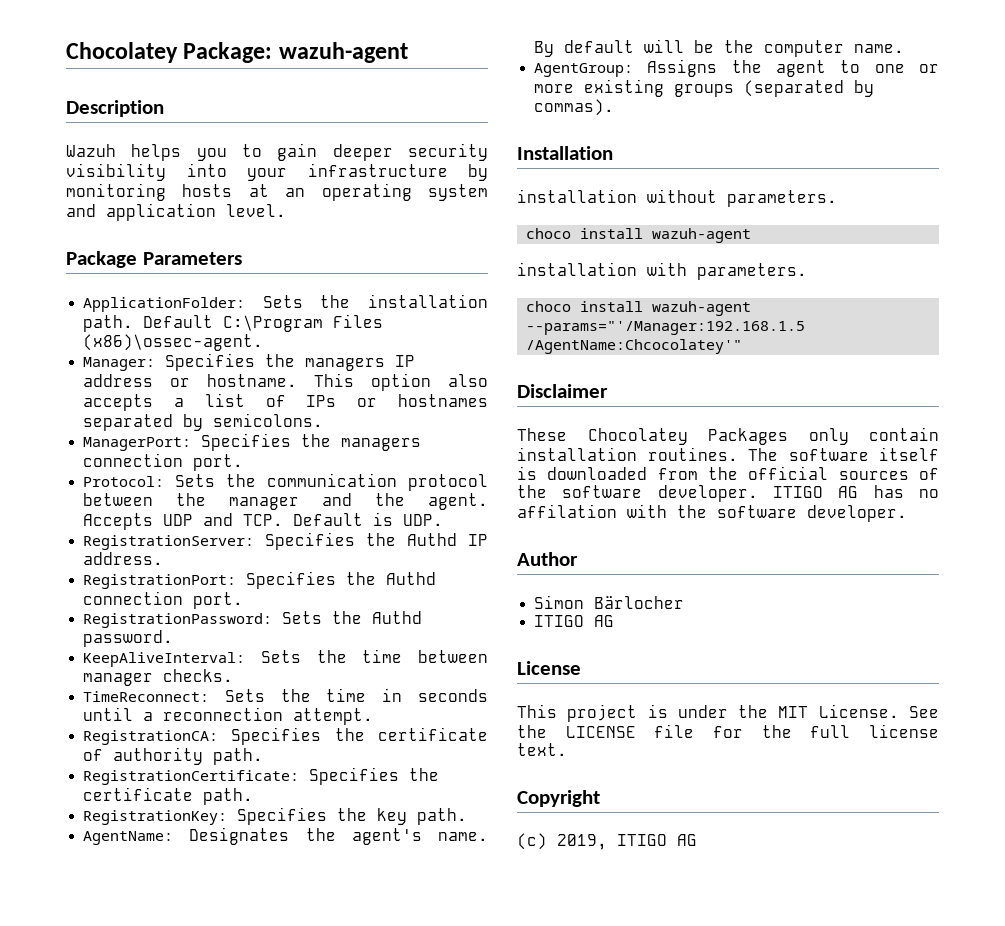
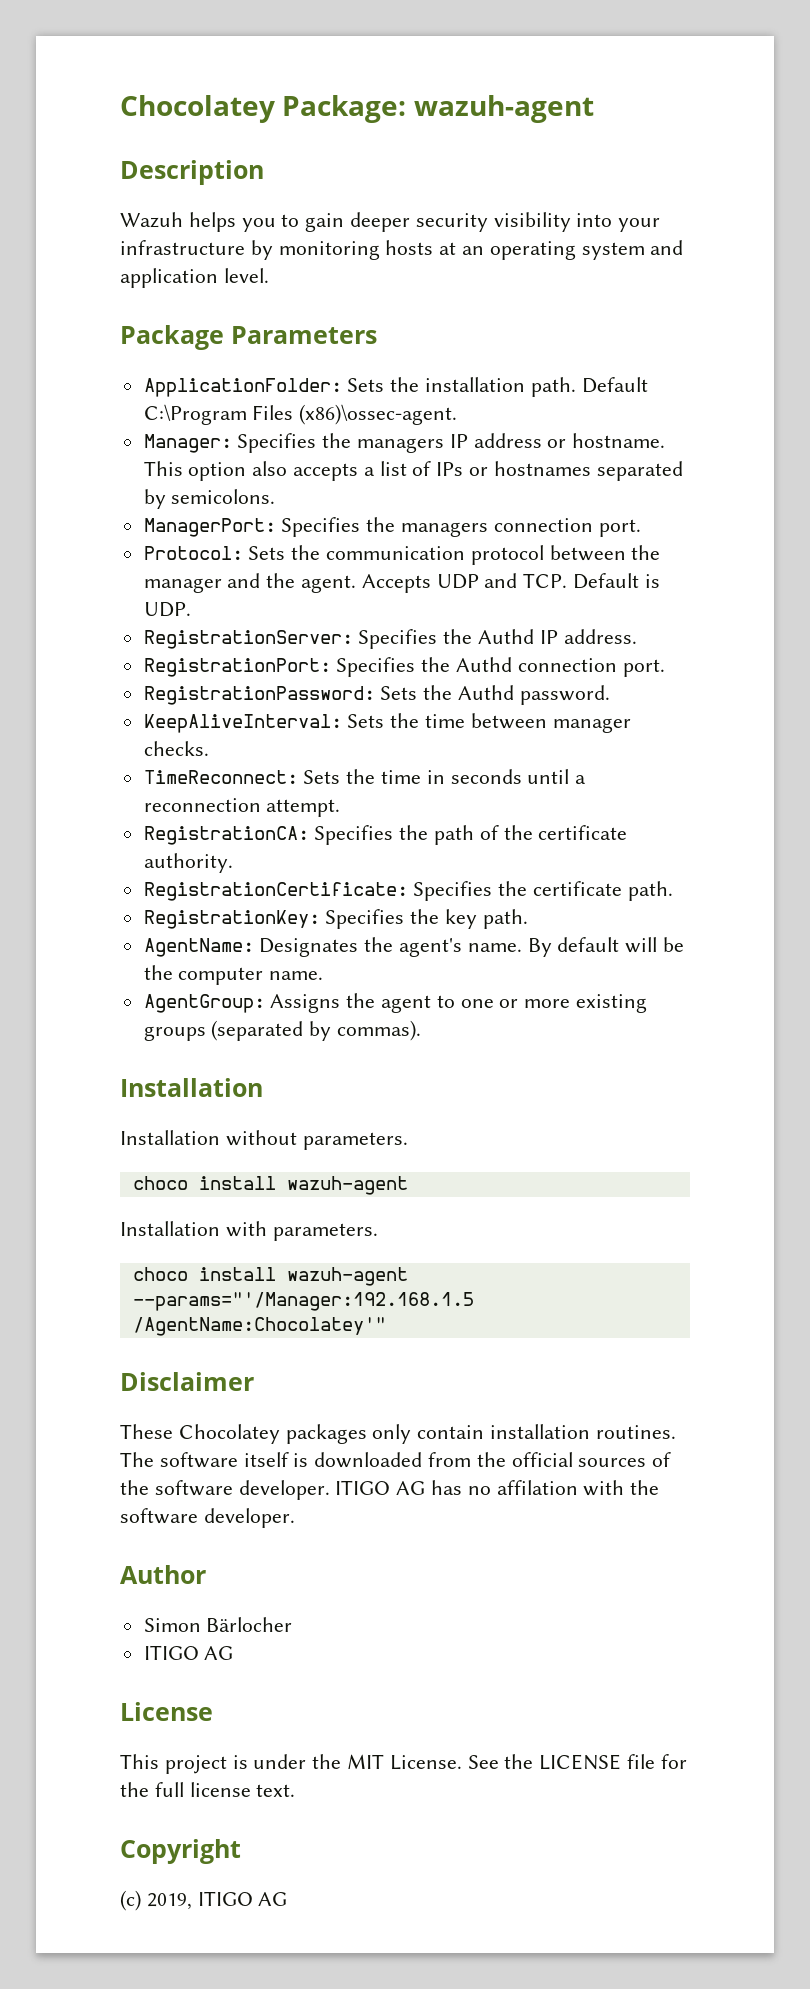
- RegistrationCA: Specifies the certificate of authority path.
+ RegistrationCA: Specifies the path of the certificate authority.
- installation without parameters.
+ Installation without parameters.
- installation with parameters.
+ Installation with parameters.
- choco install wazuh-agent --params="'/Manager:192.168.1.5 /AgentName:Chcocolatey'"
+ choco install wazuh-agent --params="'/Manager:192.168.1.5 /AgentName:Chocolatey'"
- These Chocolatey Packages only contain installation routines.
+ These Chocolatey packages only contain installation routines.

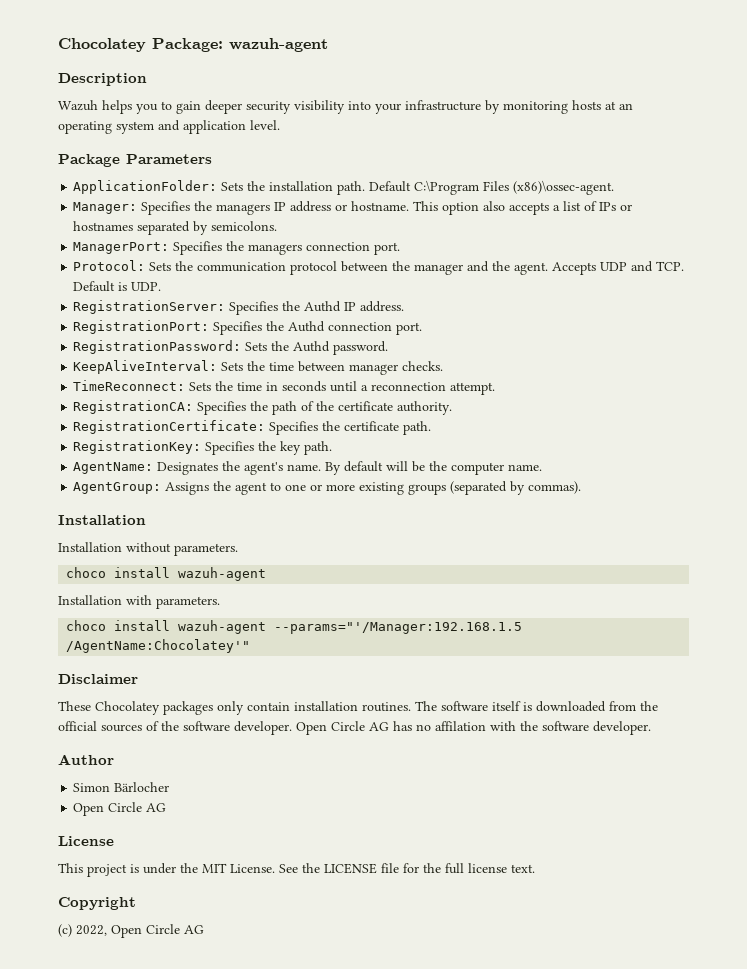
- ITIGO AG has no affilation with the software developer.
+ Open Circle AG has no affilation with the software developer.
  Simon Bärlocher
- ITIGO AG
+ Open Circle AG
- (c) 2019, ITIGO AG
+ (c) 2022, Open Circle AG

